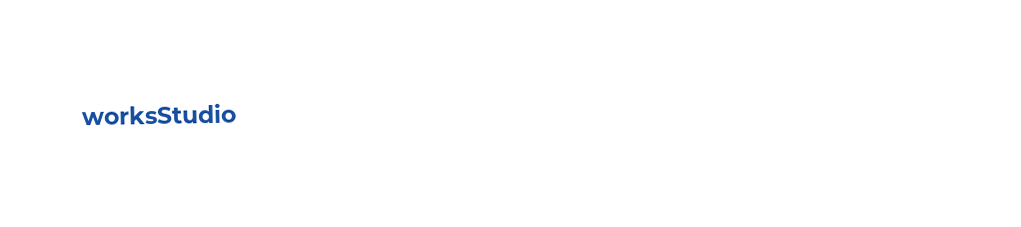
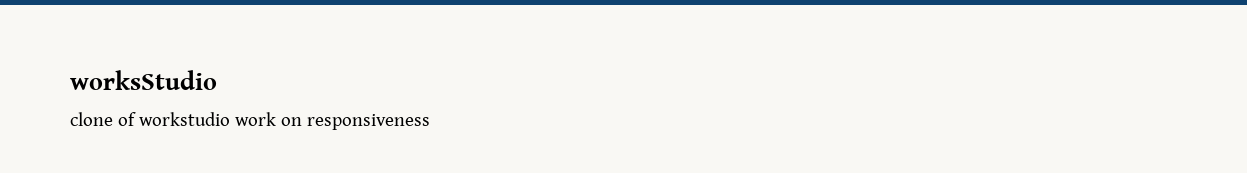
+ clone of workstudio work on responsiveness

